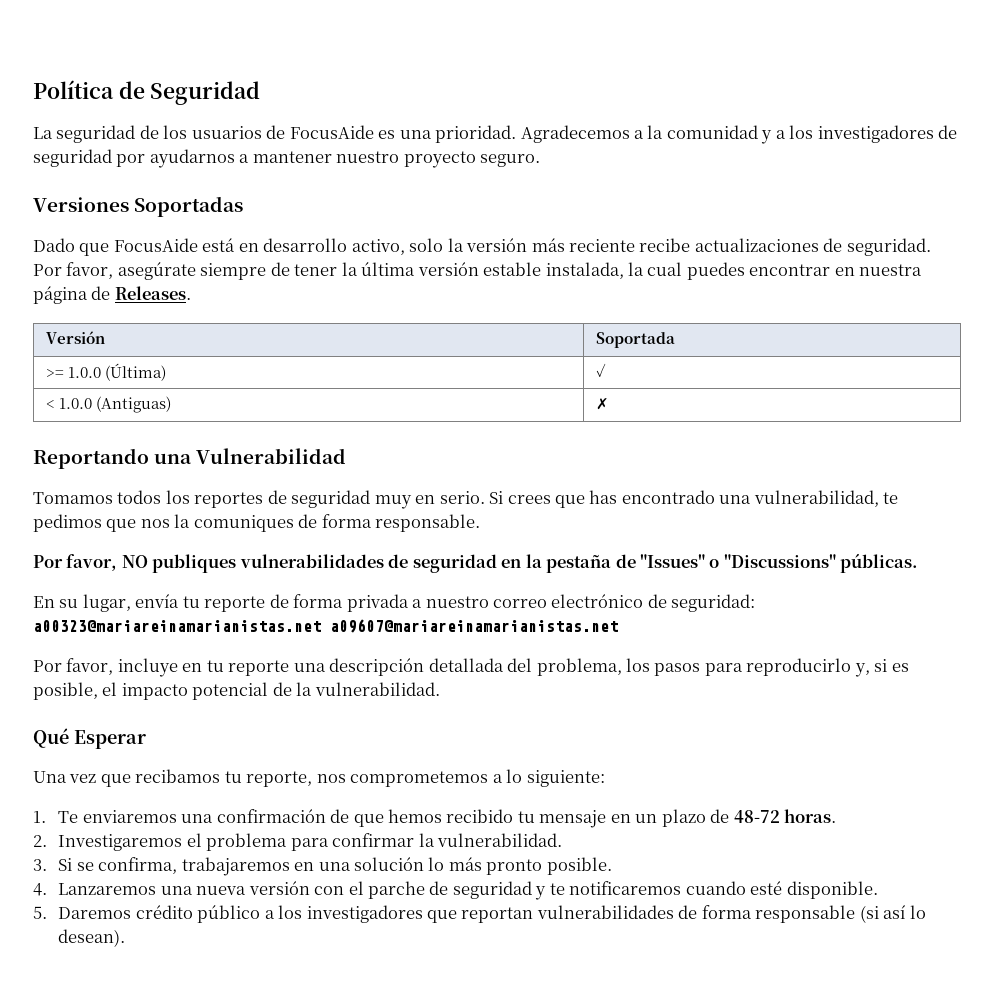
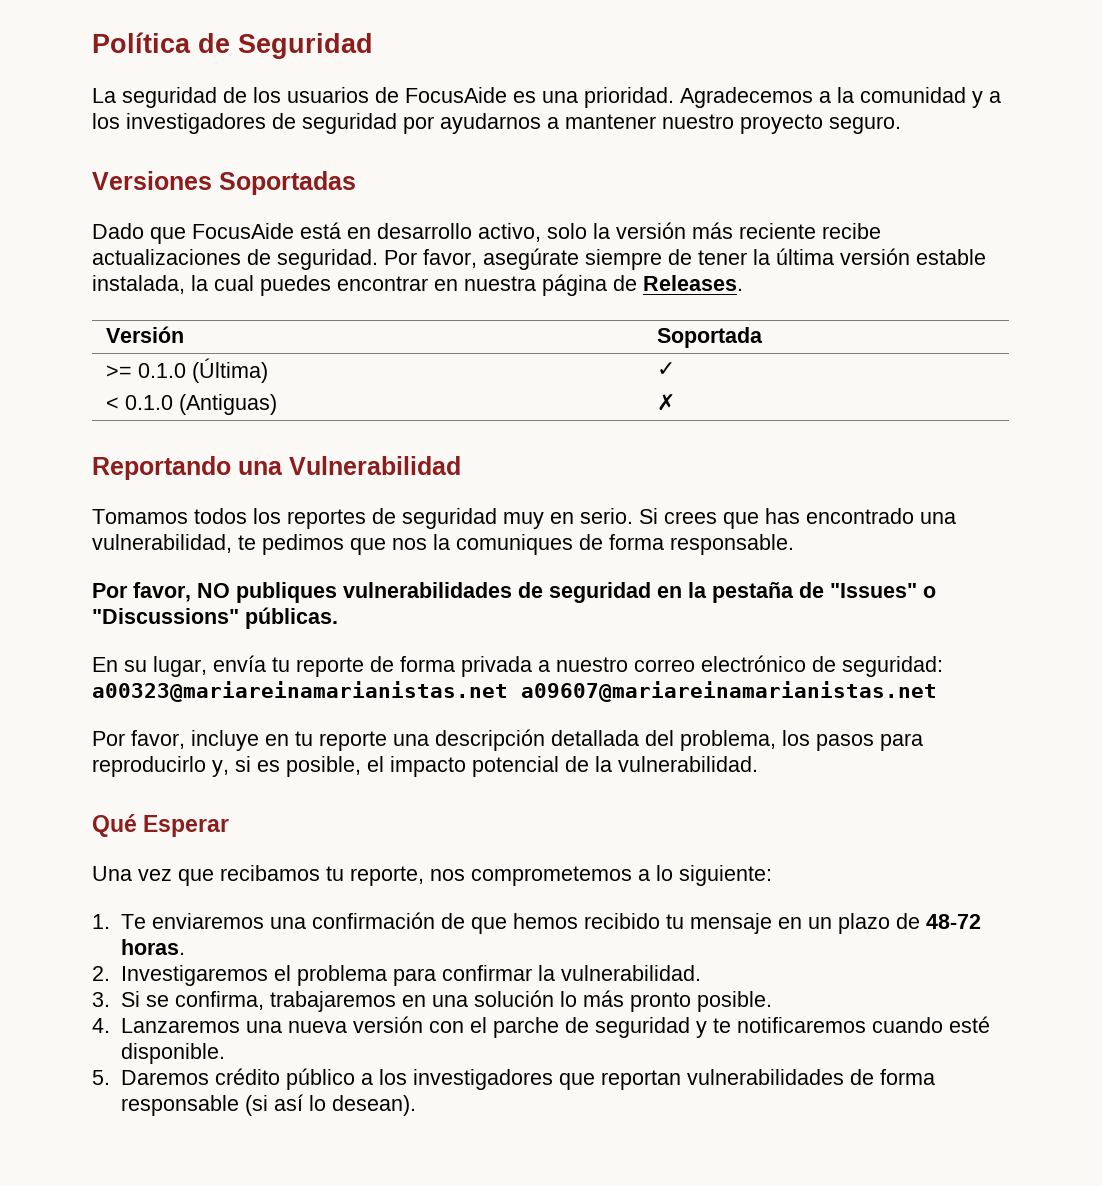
- >= 1.0.0 (Última) | ✓
+ >= 0.1.0 (Última) | ✓
- < 1.0.0 (Antiguas) | ✗
+ < 0.1.0 (Antiguas) | ✗

